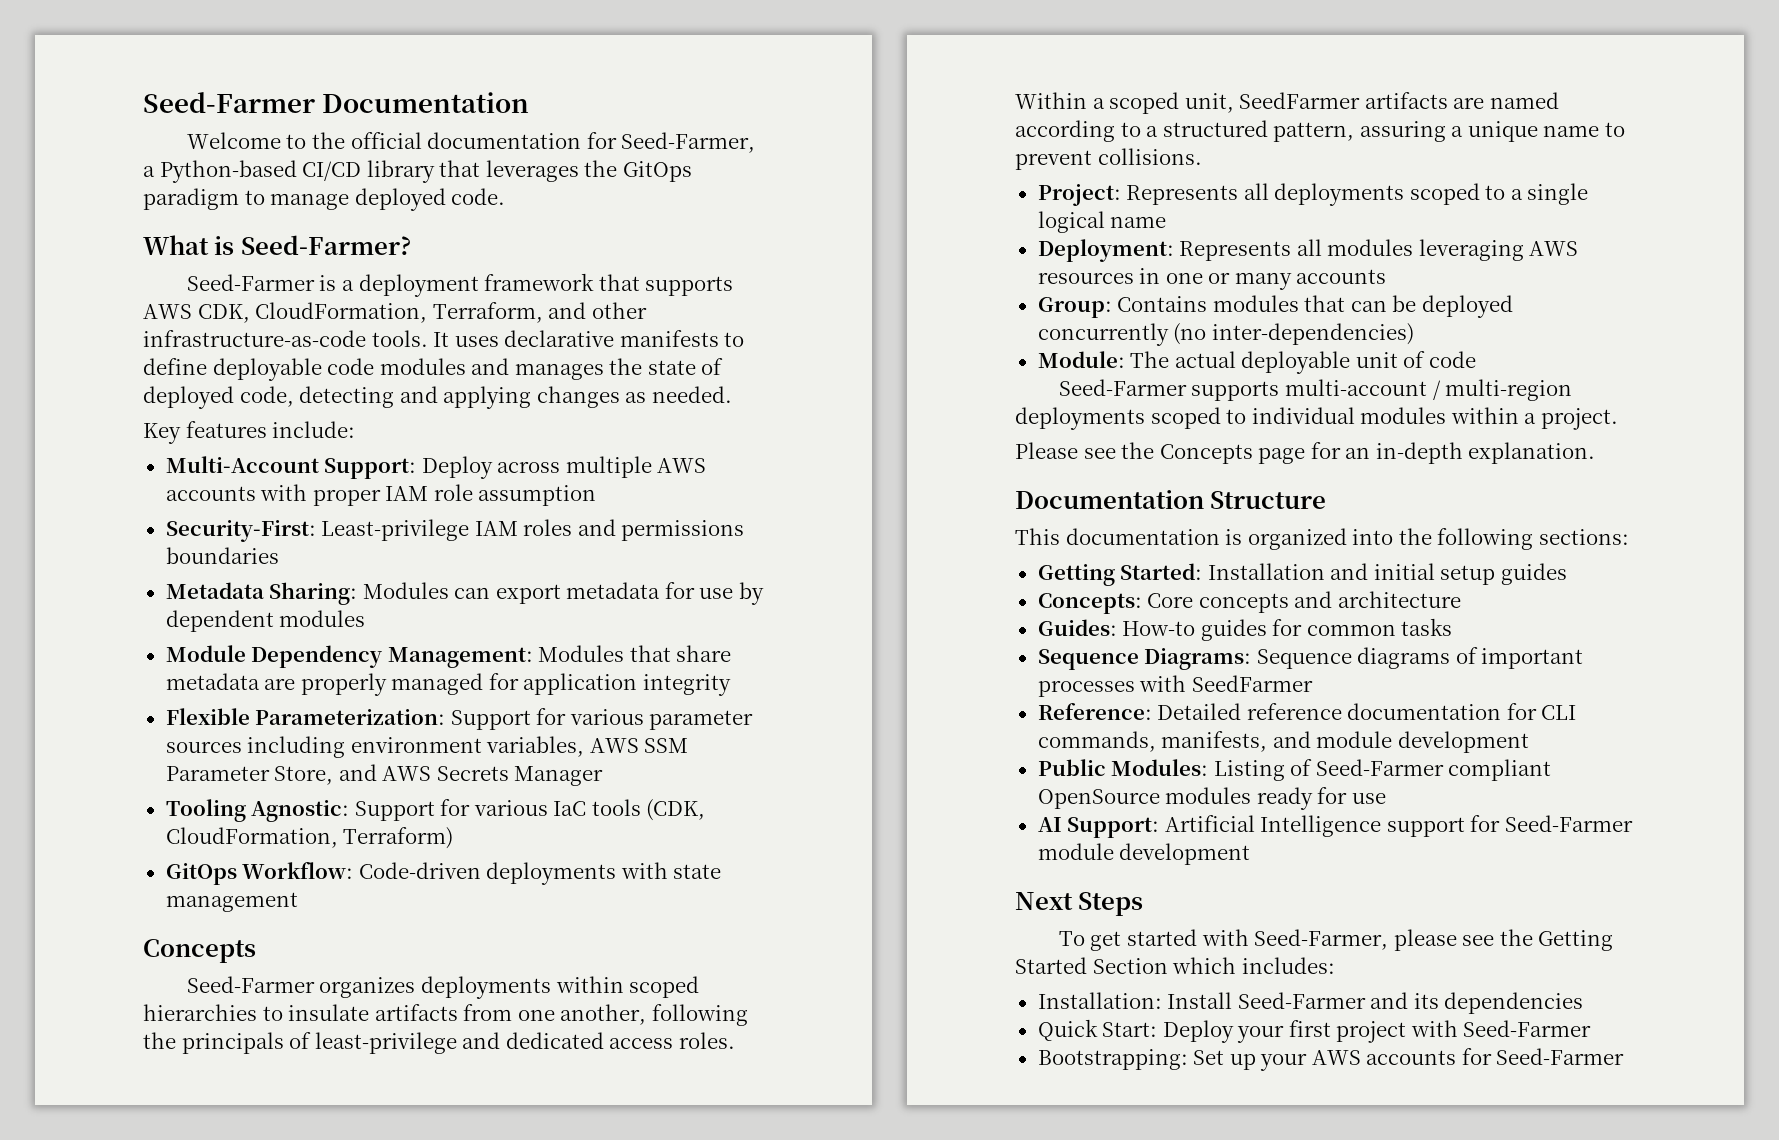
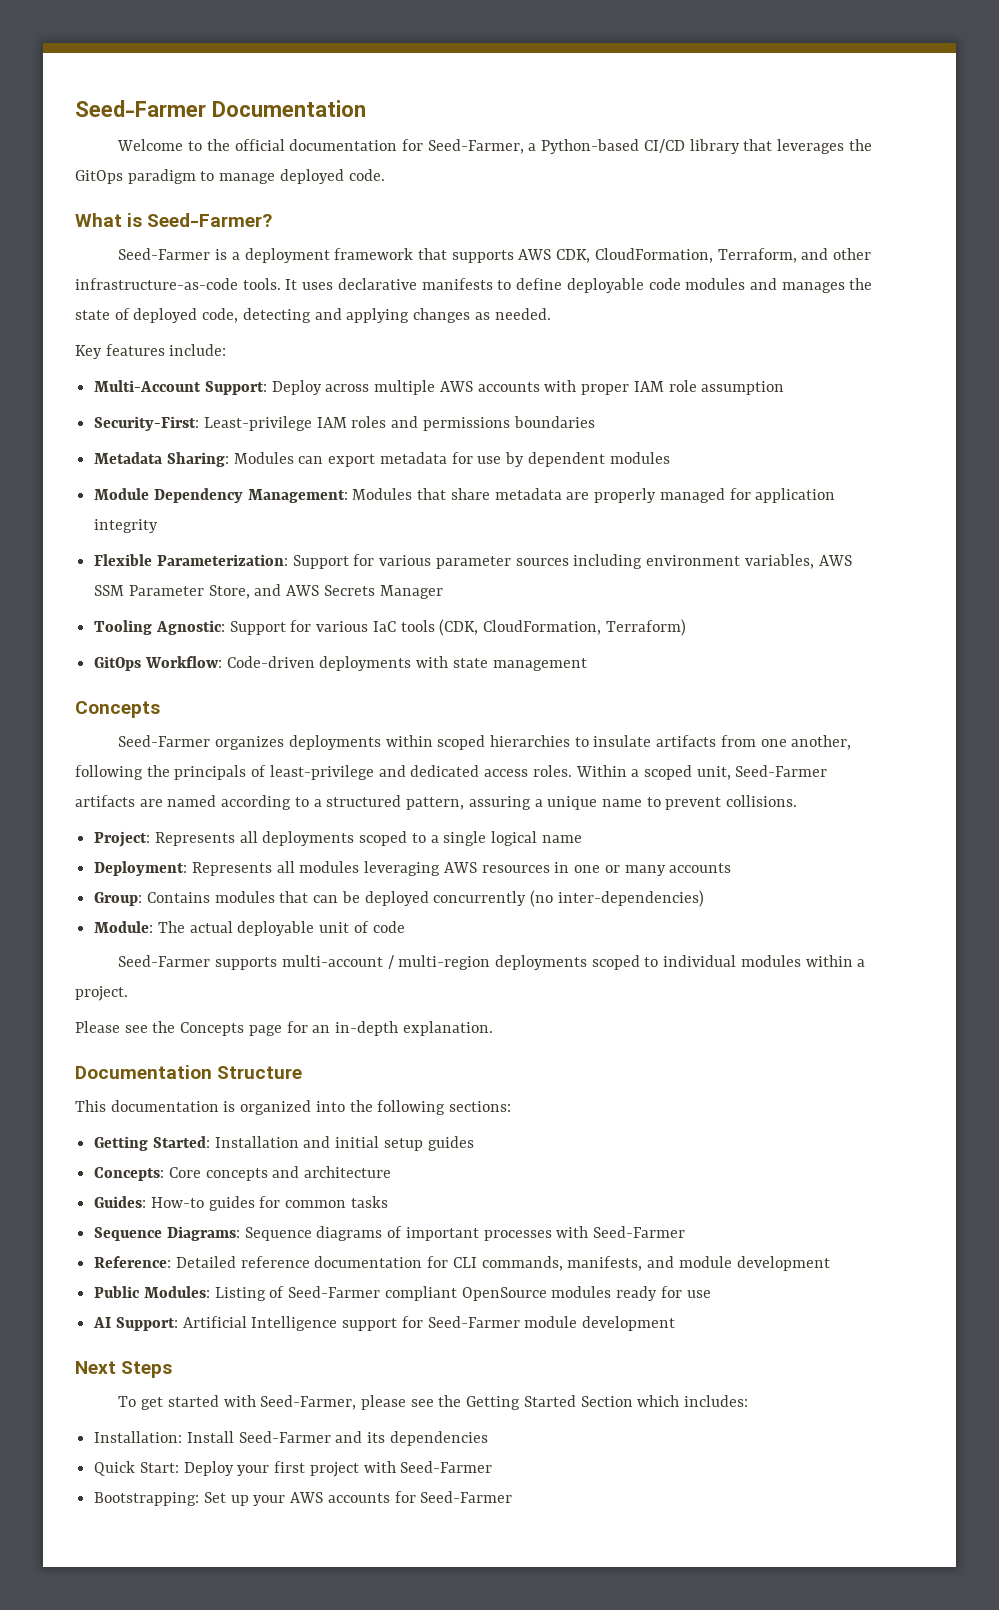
- Within a scoped unit, SeedFarmer artifacts are named according to a structured pattern, assuring a unique name to prevent collisions.
+ Within a scoped unit, Seed-Farmer artifacts are named according to a structured pattern, assuring a unique name to prevent collisions.
- Sequence Diagrams: Sequence diagrams of important processes with SeedFarmer
+ Sequence Diagrams: Sequence diagrams of important processes with Seed-Farmer

